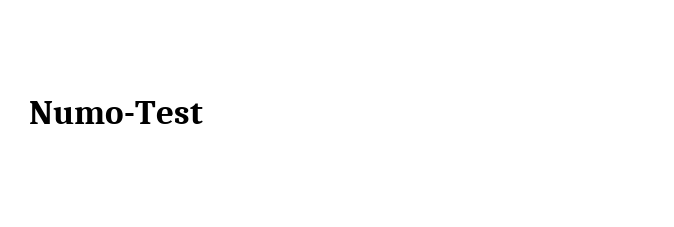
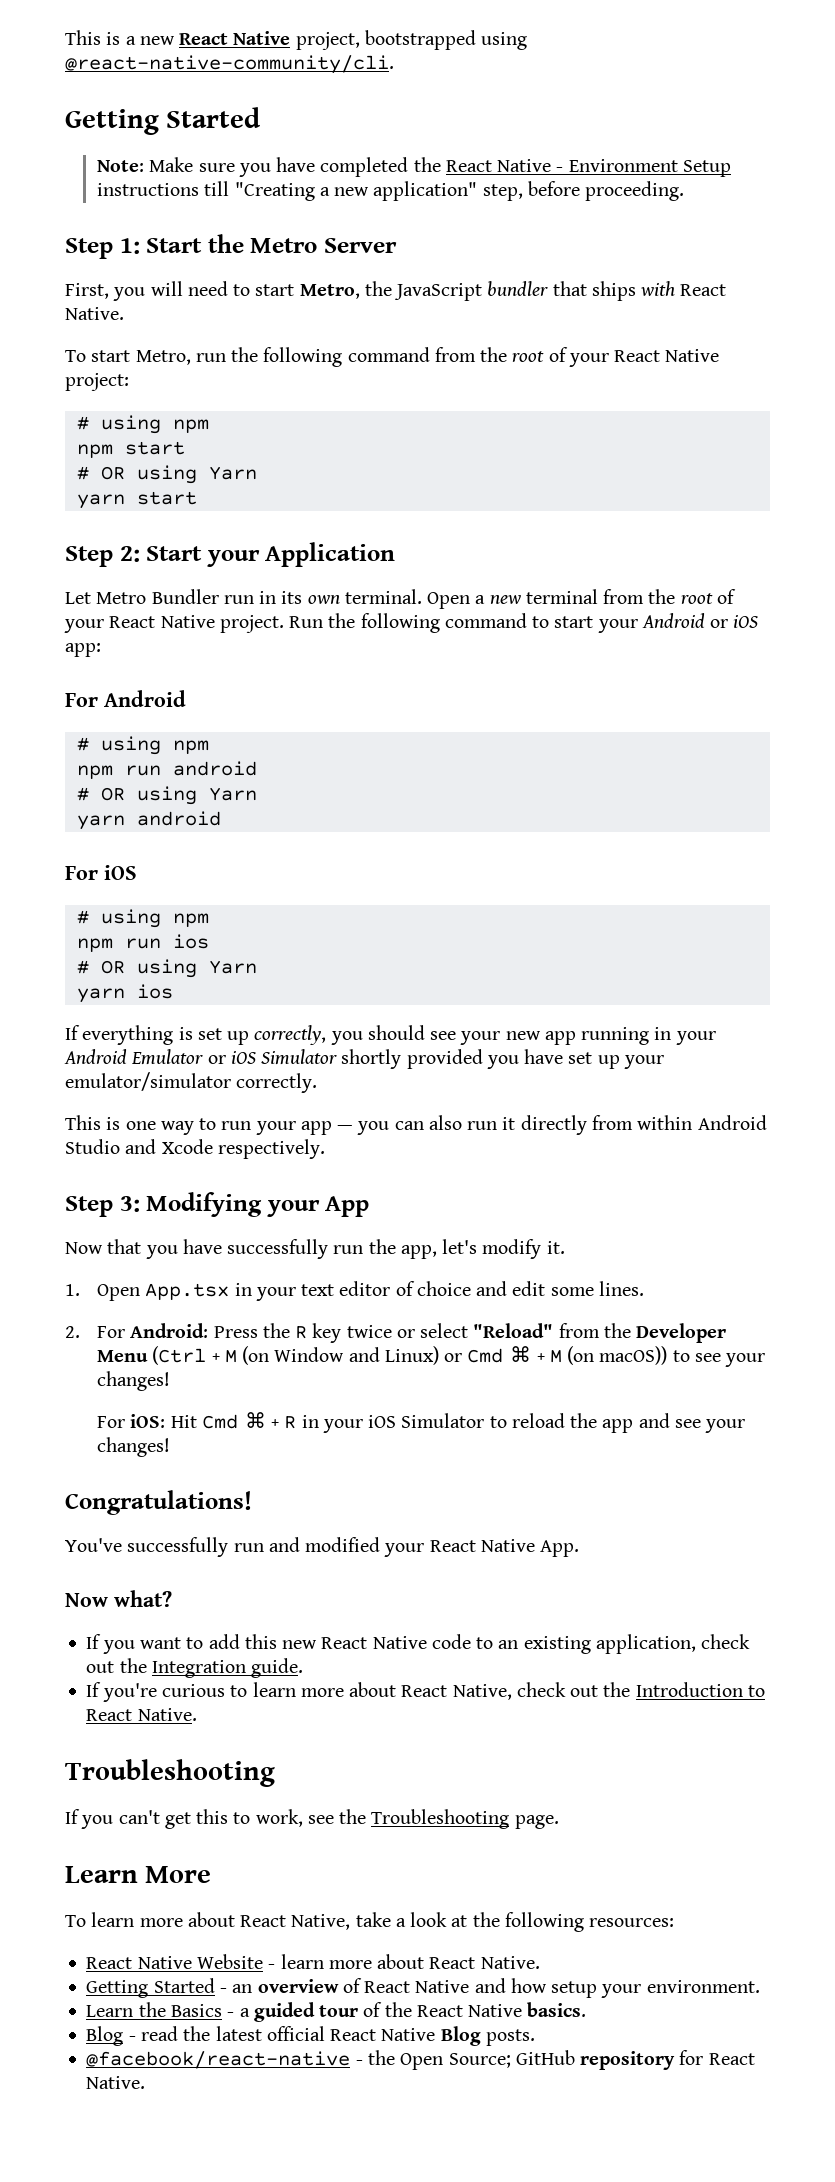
- Numo-Test
+ This is a new React Native project, bootstrapped using @react-native-community/cli.
+ Getting Started
+ Note: Make sure you have completed the React Native - Environment Setup instructions till "Creating a new application" step, before proceeding.
+ Step 1: Start the Metro Server
+ First, you will need to start Metro, the JavaScript bundler that ships with React Native.
+ To start Metro, run the following command from the root of your React Native project:
+ # using npm
+ npm start
+ # OR using Yarn
+ yarn start
+ Step 2: Start your Application
+ Let Metro Bundler run in its own terminal. Open a new terminal from the root of your React Native project. Run the following command to start your Android or iOS app:
+ For Android
+ # using npm
+ npm run android
+ # OR using Yarn
+ yarn android
+ For iOS
+ # using npm
+ npm run ios
+ # OR using Yarn
+ yarn ios
+ If everything is set up correctly, you should see your new app running in your Android Emulator or iOS Simulator shortly provided you have set up your emulator/simulator correctly.
+ This is one way to run your app — you can also run it directly from within Android Studio and Xcode respectively.
+ Step 3: Modifying your App
+ Now that you have successfully run the app, let's modify it.
+ 1. Open App.tsx in your text editor of choice and edit some lines.
+ 2. For Android: Press the R key twice or select "Reload" from the Developer Menu (Ctrl + M (on Window and Linux) or Cmd ⌘ + M (on macOS)) to see your changes!
+ For iOS: Hit Cmd ⌘ + R in your iOS Simulator to reload the app and see your changes!
+ Congratulations!
+ You've successfully run and modified your React Native App.
+ Now what?
+ If you want to add this new React Native code to an existing application, check out the Integration guide.
+ If you're curious to learn more about React Native, check out the Introduction to React Native.
+ Troubleshooting
+ If you can't get this to work, see the Troubleshooting page.
+ Learn More
+ To learn more about React Native, take a look at the following resources:
+ React Native Website - learn more about React Native.
+ Getting Started - an overview of React Native and how setup your environment.
+ Learn the Basics - a guided tour of the React Native basics.
+ Blog - read the latest official React Native Blog posts.
+ @facebook/react-native - the Open Source; GitHub repository for React Native.

